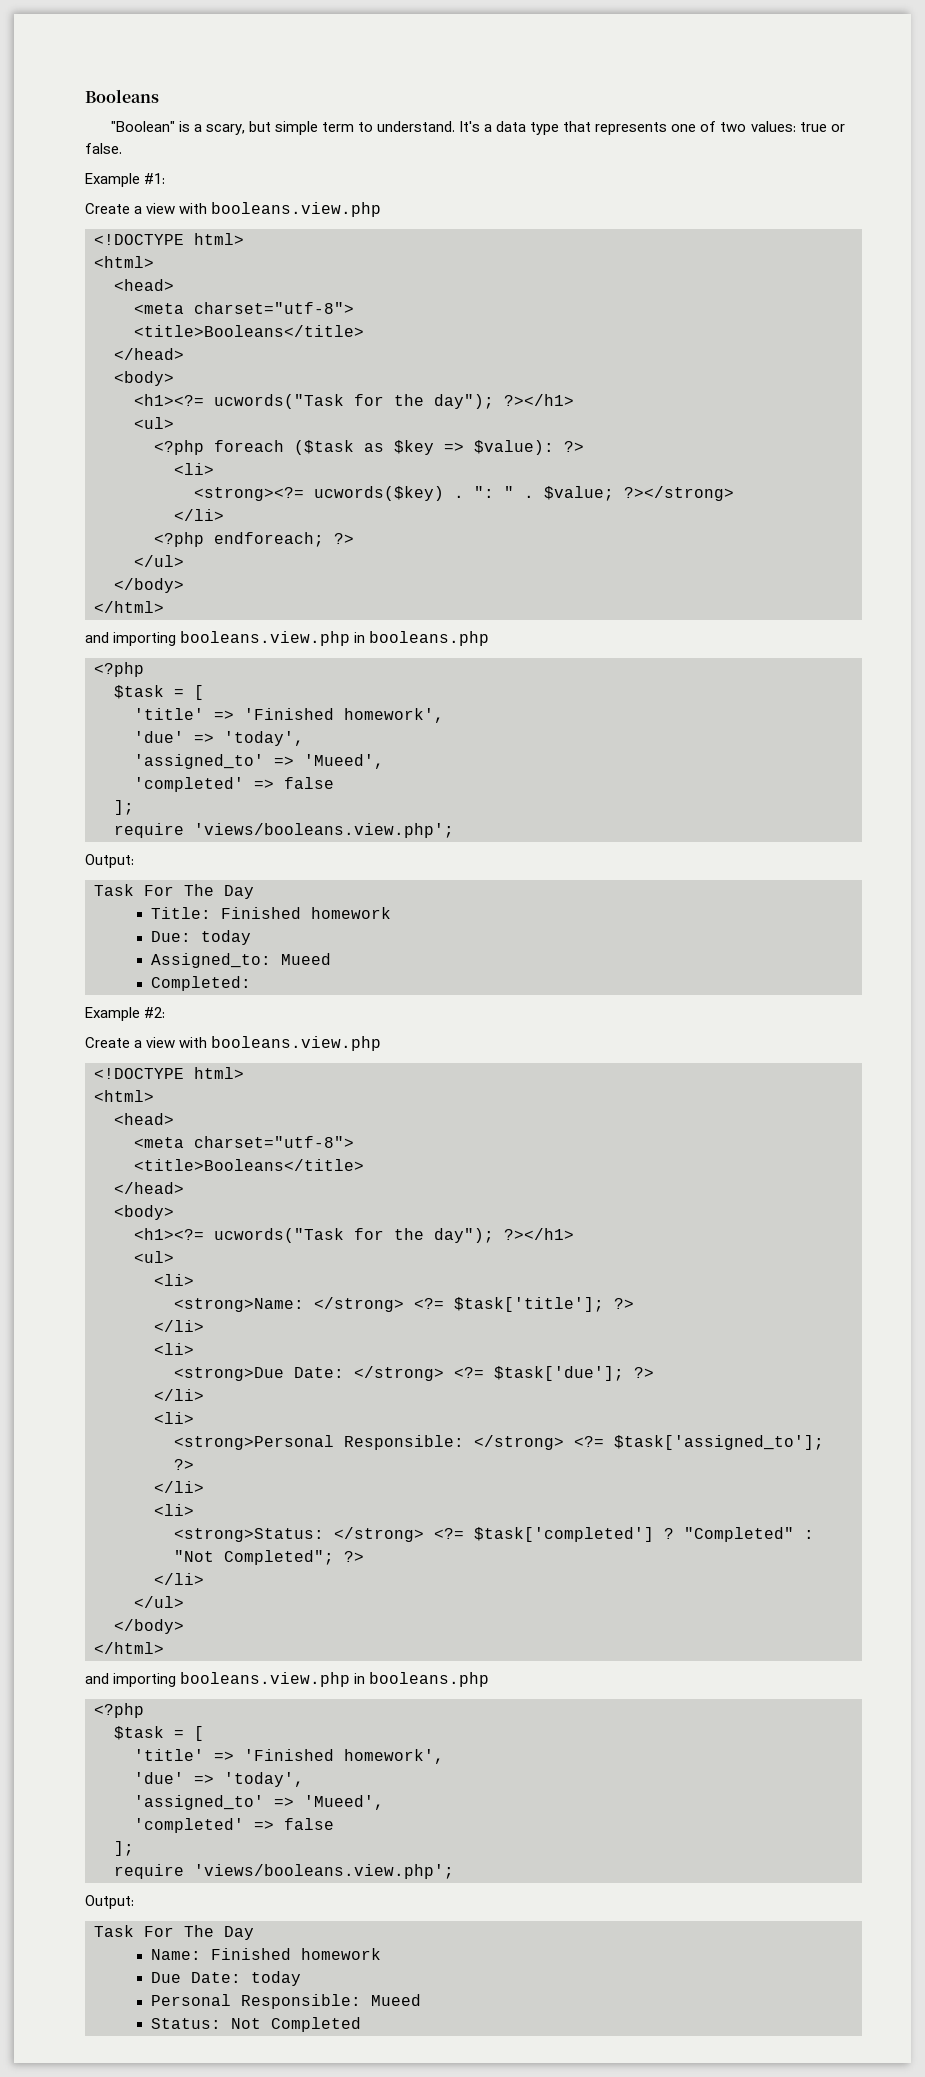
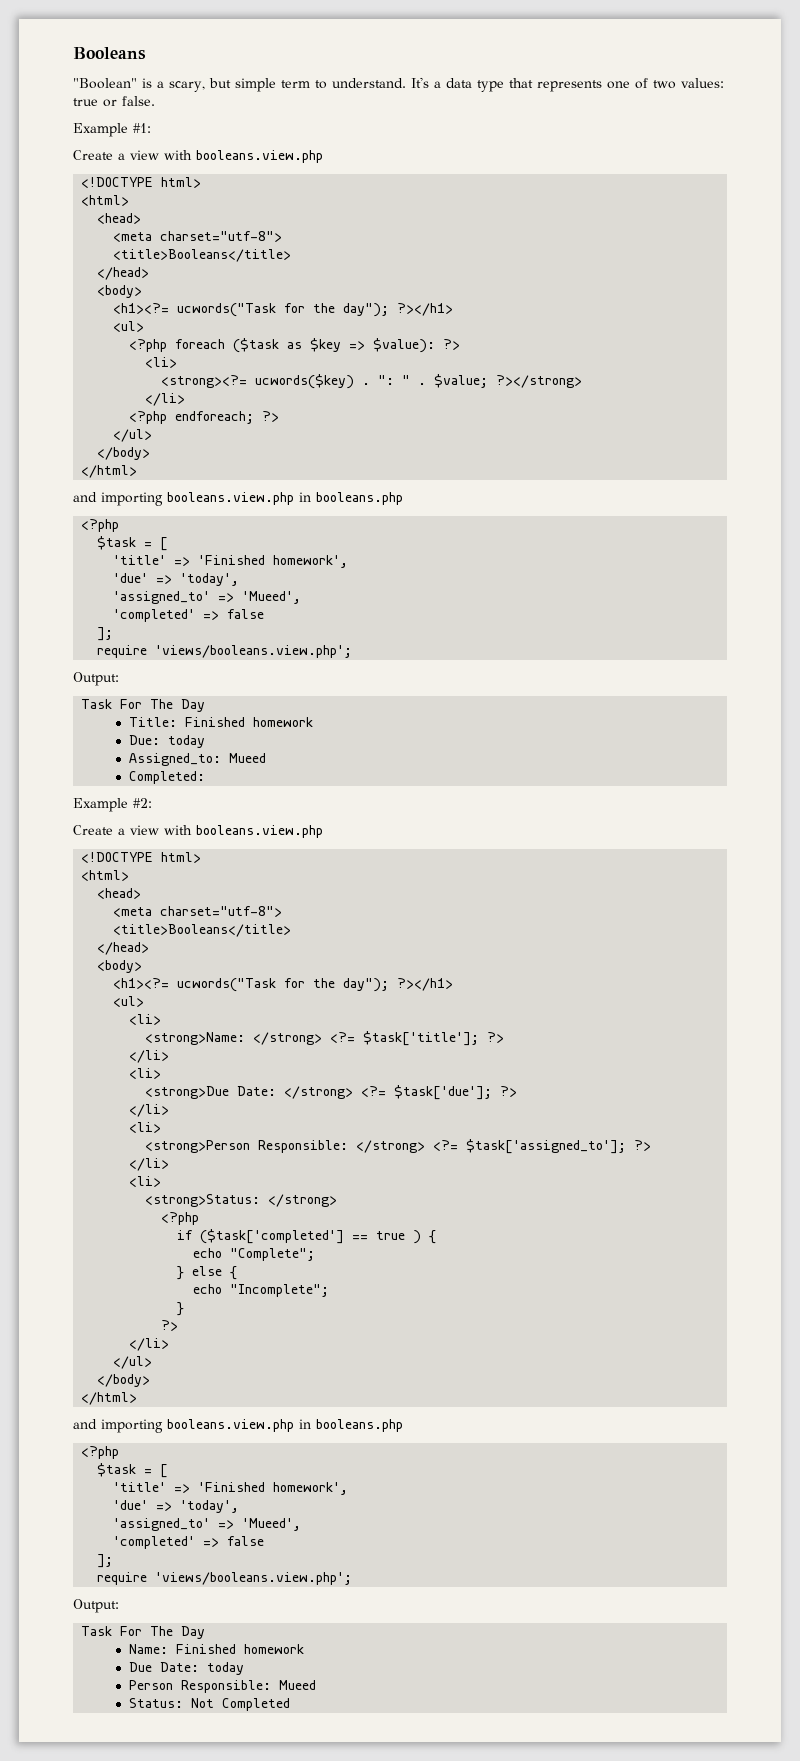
- <strong>Personal Responsible: </strong> <?= $task['assigned_to']; ?>
+ <strong>Person Responsible: </strong> <?= $task['assigned_to']; ?>
- <strong>Status: </strong> <?= $task['completed'] ? "Completed" : "Not Completed"; ?>
+ <strong>Status: </strong>
+ <?php
+ if ($task['completed'] == true ) {
+ echo "Complete";
+ } else {
+ echo "Incomplete";
+ }
+ ?>
- Personal Responsible: Mueed
+ Person Responsible: Mueed

